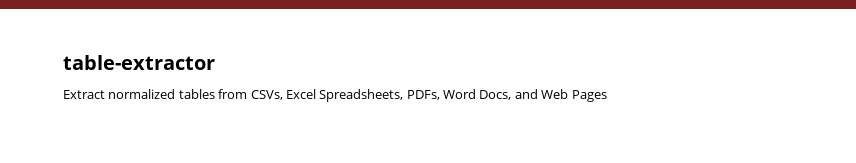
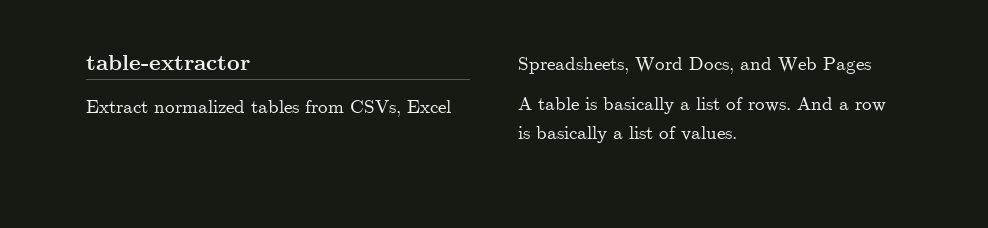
- Extract normalized tables from CSVs, Excel Spreadsheets, PDFs, Word Docs, and Web Pages
+ Extract normalized tables from CSVs, Excel Spreadsheets, Word Docs, and Web Pages
+ A table is basically a list of rows. And a row is basically a list of values.

